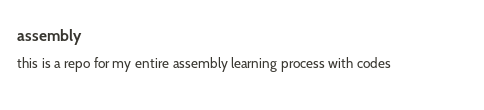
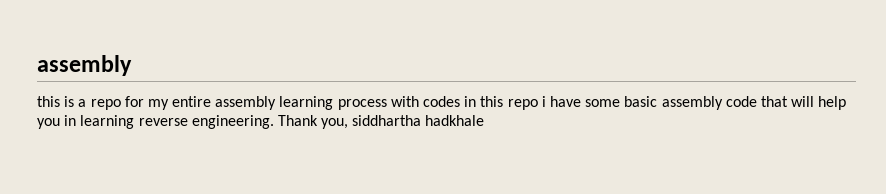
- this is a repo for my entire assembly learning process with codes
+ this is a repo for my entire assembly learning process with codes in this repo i have some basic assembly code that will help you in learning reverse engineering. Thank you, siddhartha hadkhale

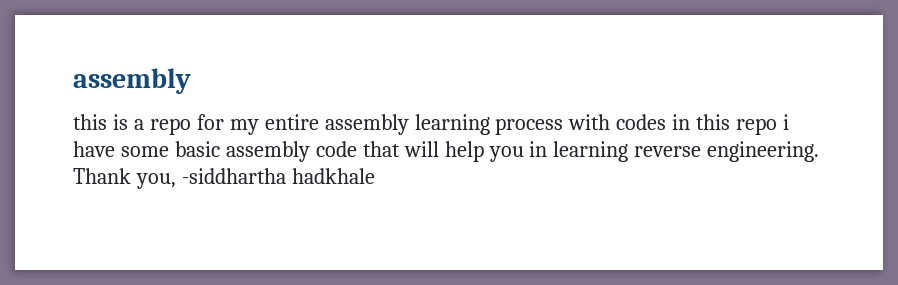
- Thank you, siddhartha hadkhale
+ Thank you, -siddhartha hadkhale

